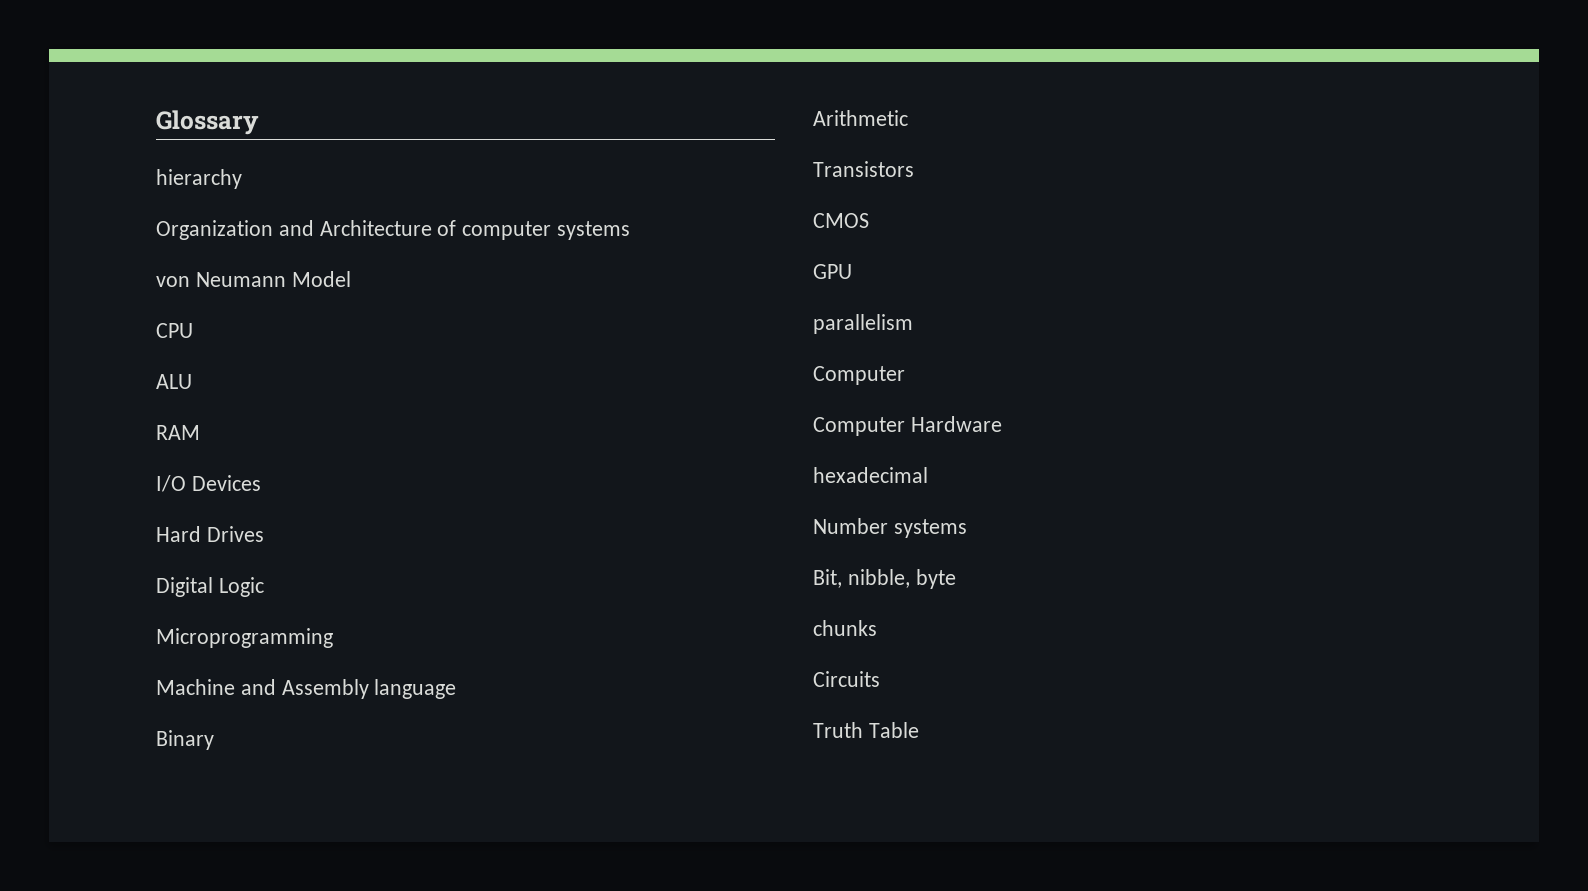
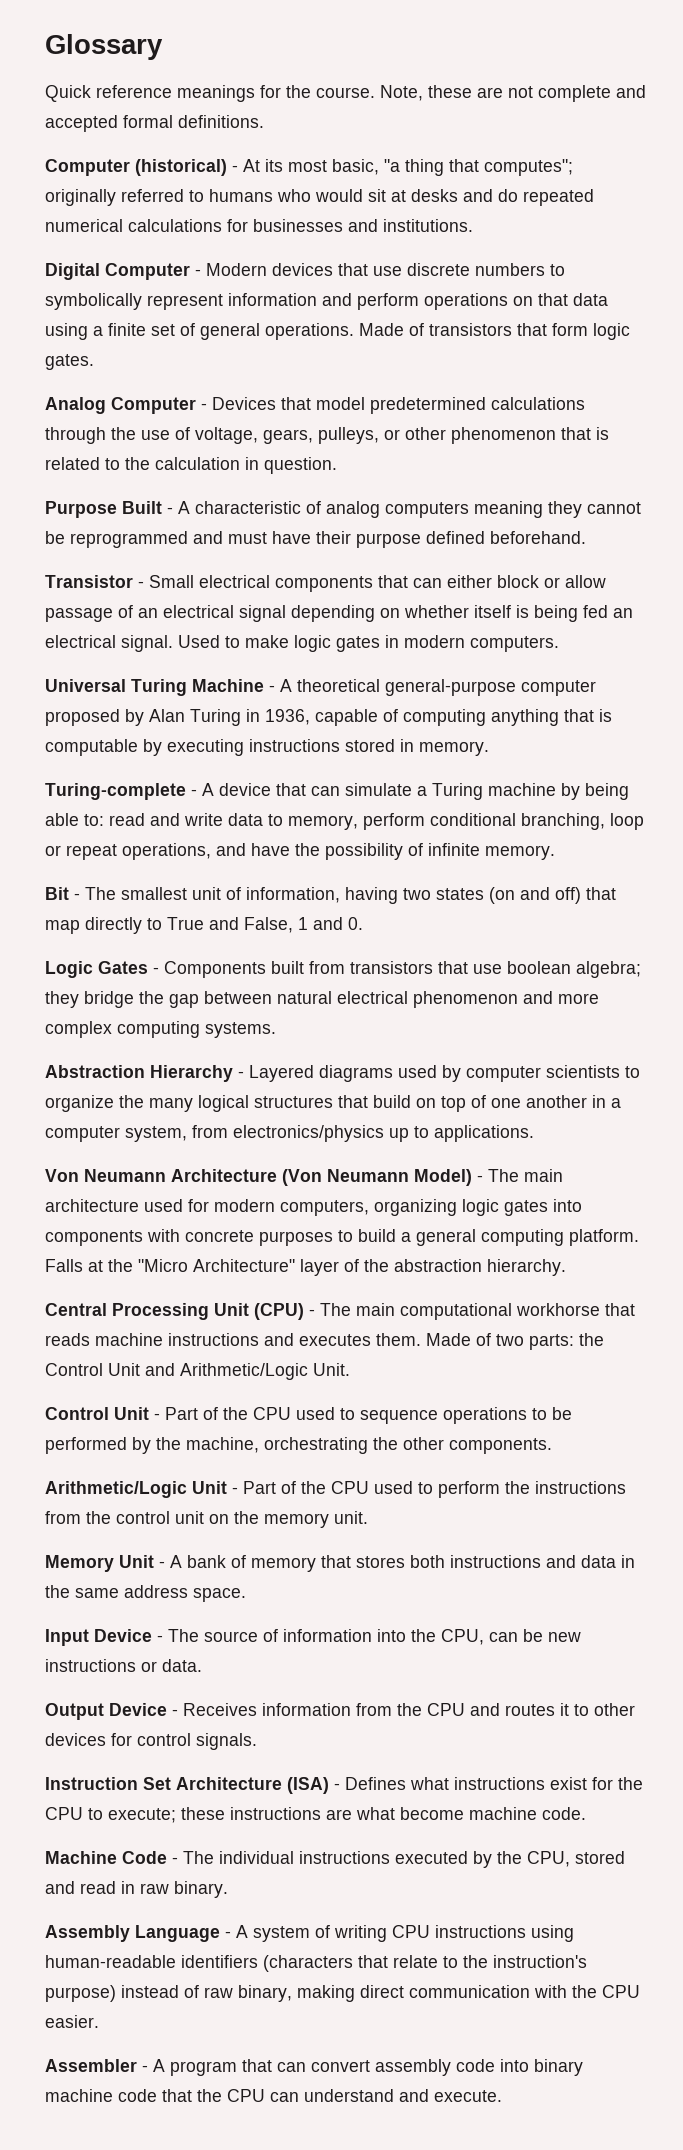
- hierarchy
- Organization and Architecture of computer systems
- von Neumann Model
- CPU
- ALU
- RAM
- I/O Devices
- Hard Drives
- Digital Logic
- Microprogramming
- Machine and Assembly language
- Binary
- Arithmetic
- Transistors
- CMOS
- GPU
- parallelism
- Computer
- Computer Hardware
- hexadecimal
- Number systems
- Bit, nibble, byte
- chunks
- Circuits
- Truth Table
+ Quick reference meanings for the course. Note, these are not complete and accepted formal definitions.
+ Computer (historical) - At its most basic, "a thing that computes"; originally referred to humans who would sit at desks and do repeated numerical calculations for businesses and institutions.
+ Digital Computer - Modern devices that use discrete numbers to symbolically represent information and perform operations on that data using a finite set of general operations. Made of transistors that form logic gates.
+ Analog Computer - Devices that model predetermined calculations through the use of voltage, gears, pulleys, or other phenomenon that is related to the calculation in question.
+ Purpose Built - A characteristic of analog computers meaning they cannot be reprogrammed and must have their purpose defined beforehand.
+ Transistor - Small electrical components that can either block or allow passage of an electrical signal depending on whether itself is being fed an electrical signal. Used to make logic gates in modern computers.
+ Universal Turing Machine - A theoretical general-purpose computer proposed by Alan Turing in 1936, capable of computing anything that is computable by executing instructions stored in memory.
+ Turing-complete - A device that can simulate a Turing machine by being able to: read and write data to memory, perform conditional branching, loop or repeat operations, and have the possibility of infinite memory.
+ Bit - The smallest unit of information, having two states (on and off) that map directly to True and False, 1 and 0.
+ Logic Gates - Components built from transistors that use boolean algebra; they bridge the gap between natural electrical phenomenon and more complex computing systems.
+ Abstraction Hierarchy - Layered diagrams used by computer scientists to organize the many logical structures that build on top of one another in a computer system, from electronics/physics up to applications.
+ Von Neumann Architecture (Von Neumann Model) - The main architecture used for modern computers, organizing logic gates into components with concrete purposes to build a general computing platform. Falls at the "Micro Architecture" layer of the abstraction hierarchy.
+ Central Processing Unit (CPU) - The main computational workhorse that reads machine instructions and executes them. Made of two parts: the Control Unit and Arithmetic/Logic Unit.
+ Control Unit - Part of the CPU used to sequence operations to be performed by the machine, orchestrating the other components.
+ Arithmetic/Logic Unit - Part of the CPU used to perform the instructions from the control unit on the memory unit.
+ Memory Unit - A bank of memory that stores both instructions and data in the same address space.
+ Input Device - The source of information into the CPU, can be new instructions or data.
+ Output Device - Receives information from the CPU and routes it to other devices for control signals.
+ Instruction Set Architecture (ISA) - Defines what instructions exist for the CPU to execute; these instructions are what become machine code.
+ Machine Code - The individual instructions executed by the CPU, stored and read in raw binary.
+ Assembly Language - A system of writing CPU instructions using human-readable identifiers (characters that relate to the instruction's purpose) instead of raw binary, making direct communication with the CPU easier.
+ Assembler - A program that can convert assembly code into binary machine code that the CPU can understand and execute.

